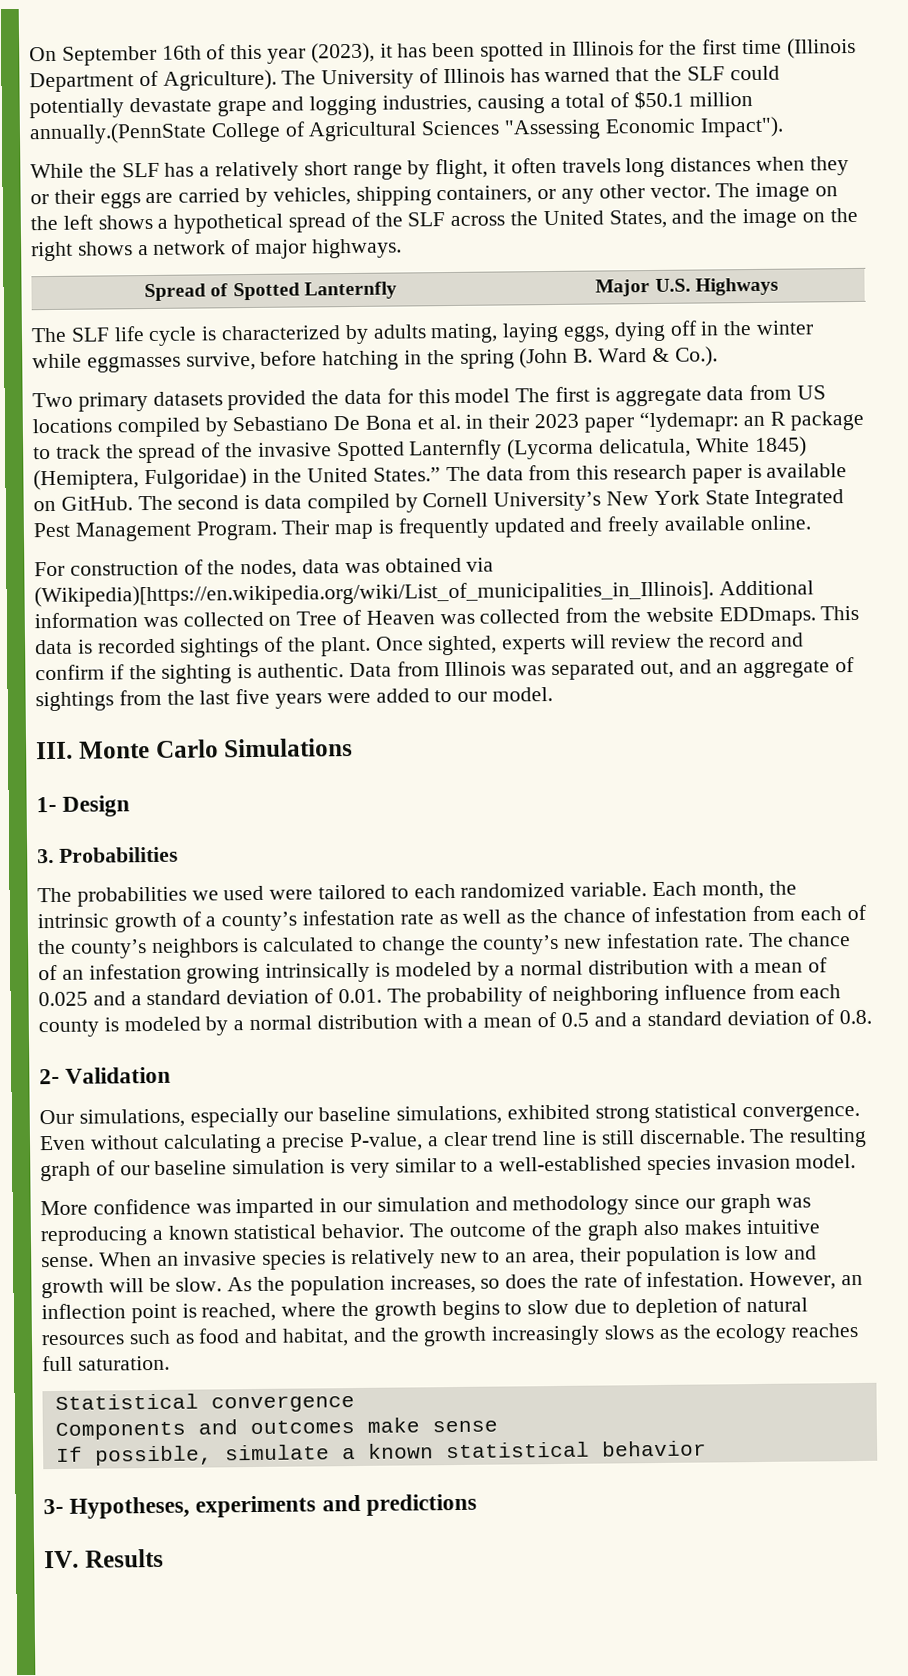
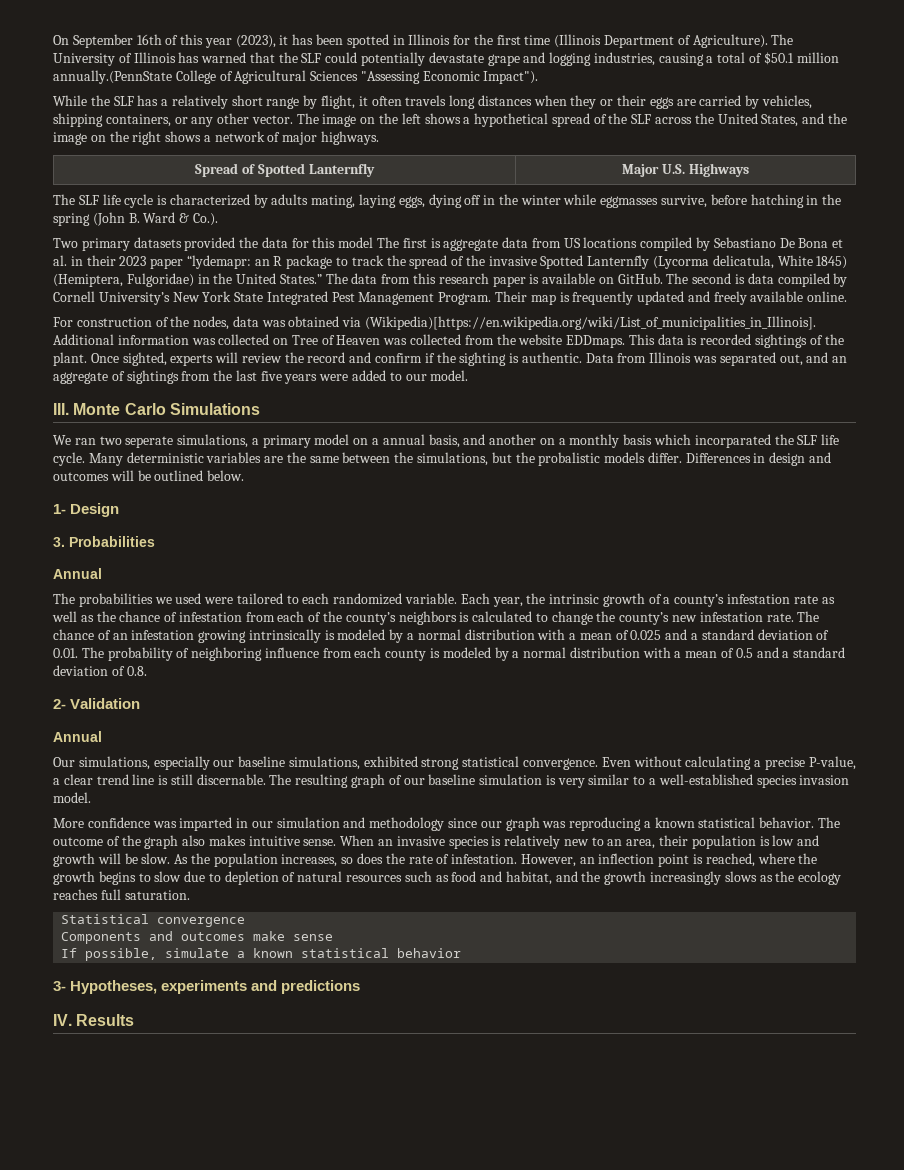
+ We ran two seperate simulations, a primary model on a annual basis, and another on a monthly basis which incorparated the SLF life cycle. Many deterministic variables are the same between the simulations, but the probalistic models differ. Differences in design and outcomes will be outlined below.
  3. Probabilities
+ Annual
- Each month, the intrinsic growth of a county’s infestation rate as well as the chance of infestation from each of the county’s neighbors is calculated to change the county’s new infestation rate.
+ Each year, the intrinsic growth of a county’s infestation rate as well as the chance of infestation from each of the county’s neighbors is calculated to change the county’s new infestation rate.
  2- Validation
+ Annual

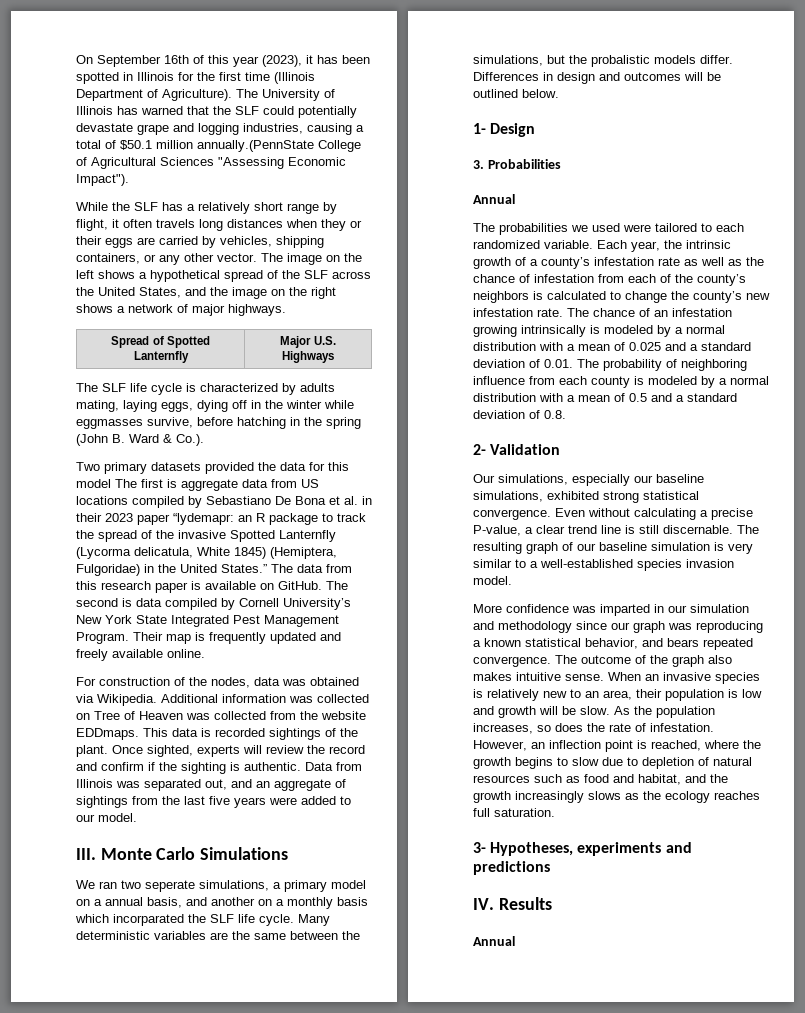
- For construction of the nodes, data was obtained via (Wikipedia)[https://en.wikipedia.org/wiki/List_of_municipalities_in_Illinois]. Additional information was collected on Tree of Heaven was collected from the website EDDmaps.
+ For construction of the nodes, data was obtained via Wikipedia. Additional information was collected on Tree of Heaven was collected from the website EDDmaps.
  2- Validation
- Annual
- More confidence was imparted in our simulation and methodology since our graph was reproducing a known statistical behavior.
+ More confidence was imparted in our simulation and methodology since our graph was reproducing a known statistical behavior, and bears repeated convergence.
- Statistical convergence
- Components and outcomes make sense
- If possible, simulate a known statistical behavior
  IV. Results
+ Annual

